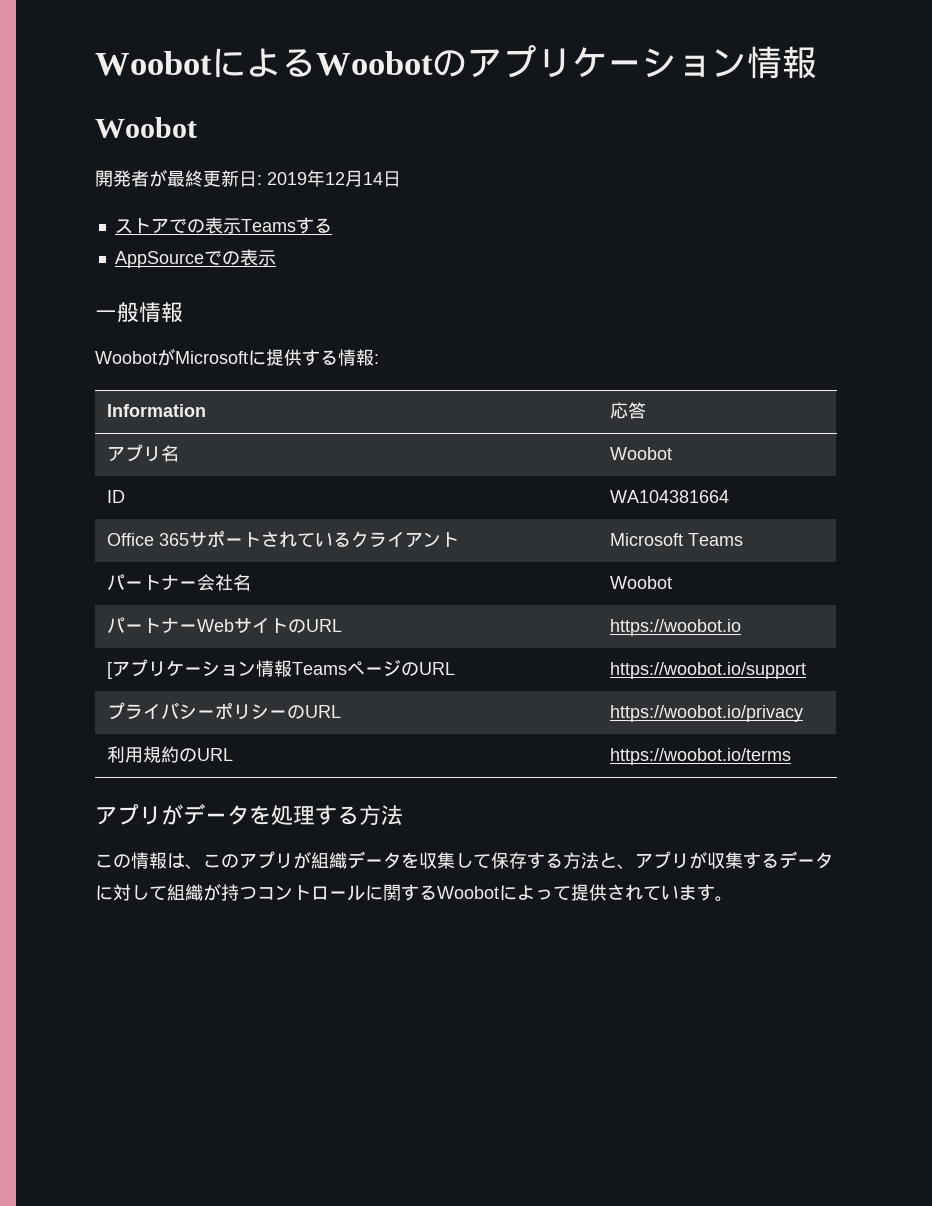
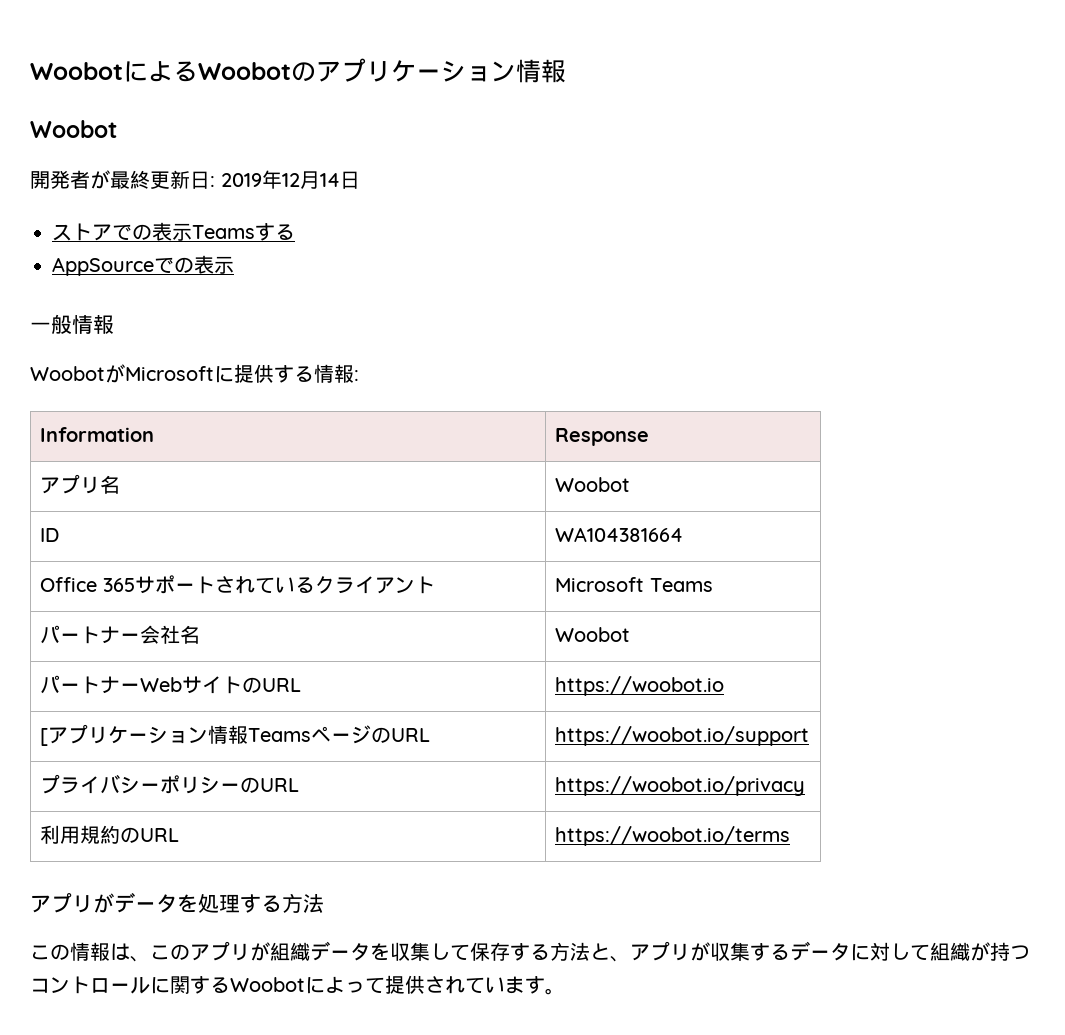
- Information | 応答
+ Information | Response

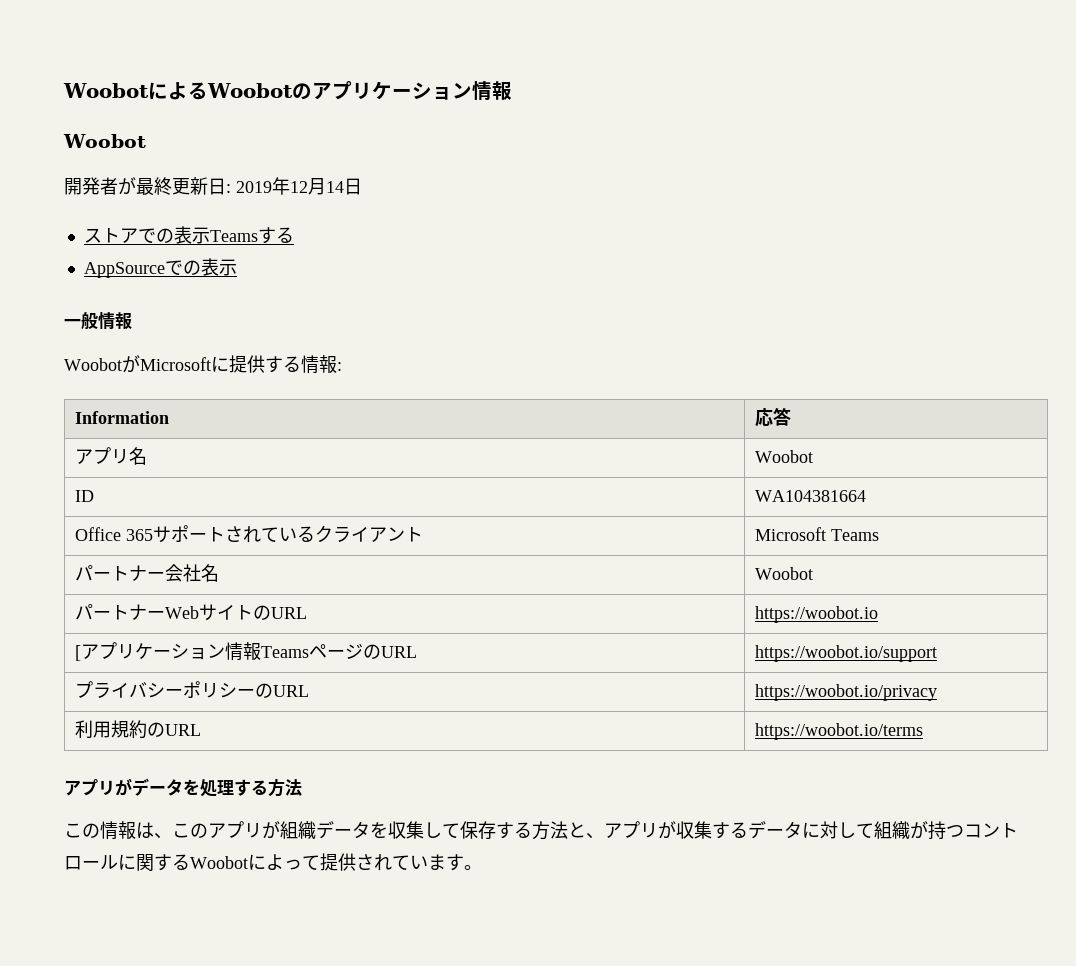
- Information | Response
+ Information | 応答

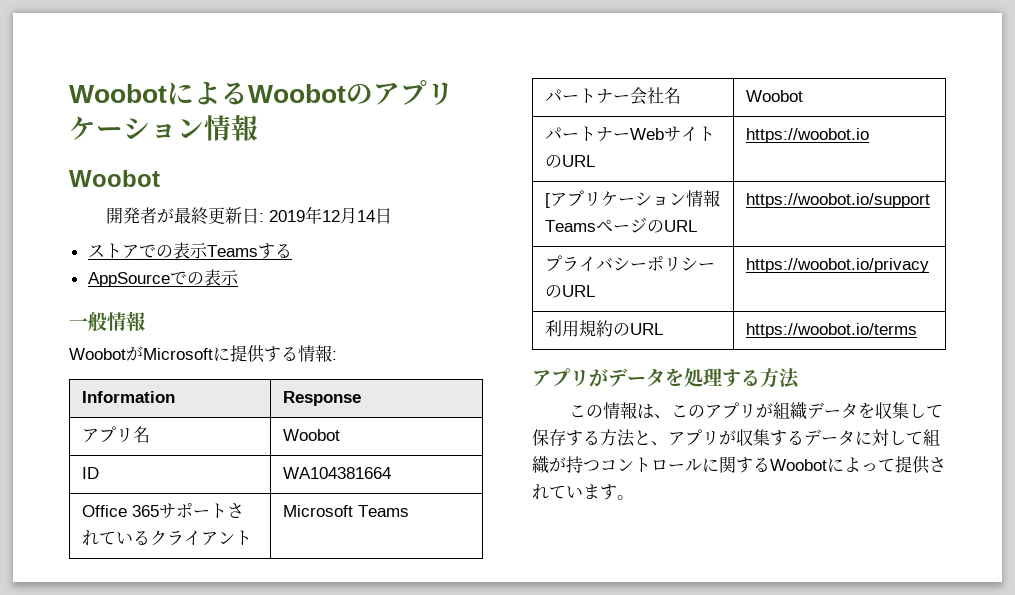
- Information | 応答
+ Information | Response

